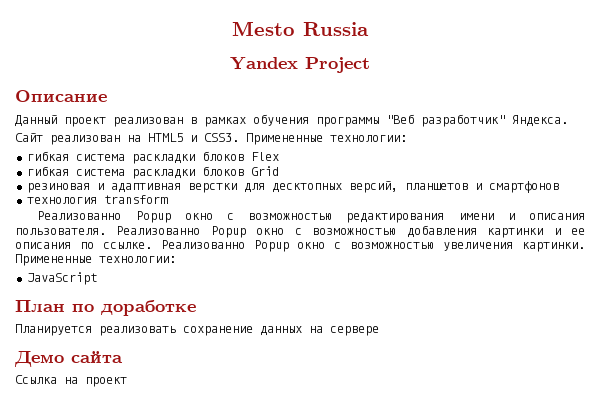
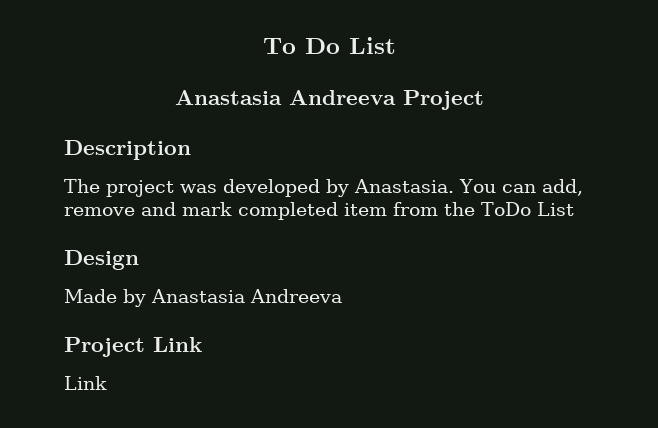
- Mesto Russia
- Yandex Project
- Описание
- Данный проект реализован в рамках обучения программы "Веб разработчик" Яндекса.
- Сайт реализован на HTML5 и CSS3. Примененные технологии:
- гибкая система раскладки блоков Flex
- гибкая система раскладки блоков Grid
- резиновая и адаптивная верстки для десктопных версий, планшетов и смартфонов
- технология transform
- Реализованно Popup окно с возможностью редактирования имени и описания пользователя. Реализованно Popup окно с возможностью добавления картинки и ее описания по ссылке. Реализованно Popup окно с возможностью увеличения картинки. Примененные технологии:
- JavaScript
- План по доработке
- Планируется реализовать сохранение данных на сервере
- Демо сайта
- Ссылка на проект
+ To Do List
+ Anastasia Andreeva Project
+ Description
+ The project was developed by Anastasia. You can add, remove and mark completed item from the ToDo List
+ Design
+ Made by Anastasia Andreeva
+ Project Link
+ Link

